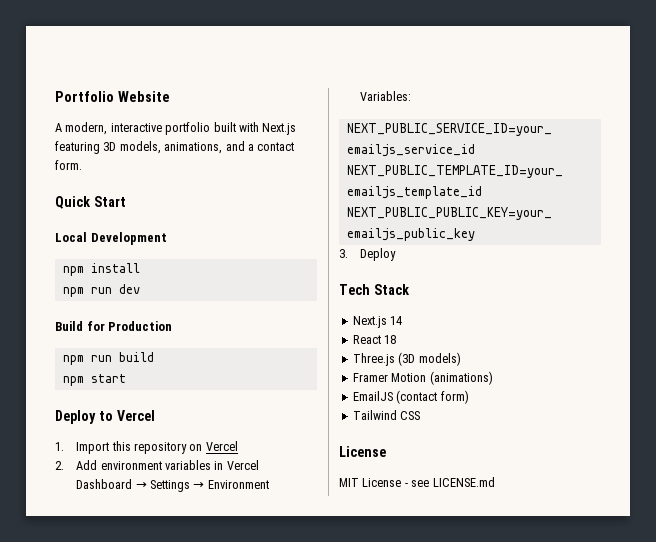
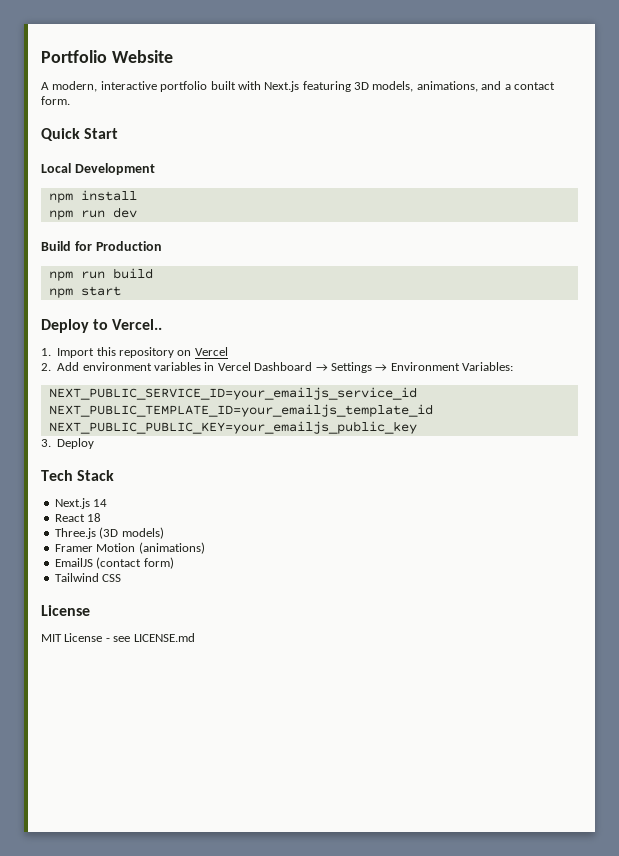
- Deploy to Vercel
+ Deploy to Vercel..

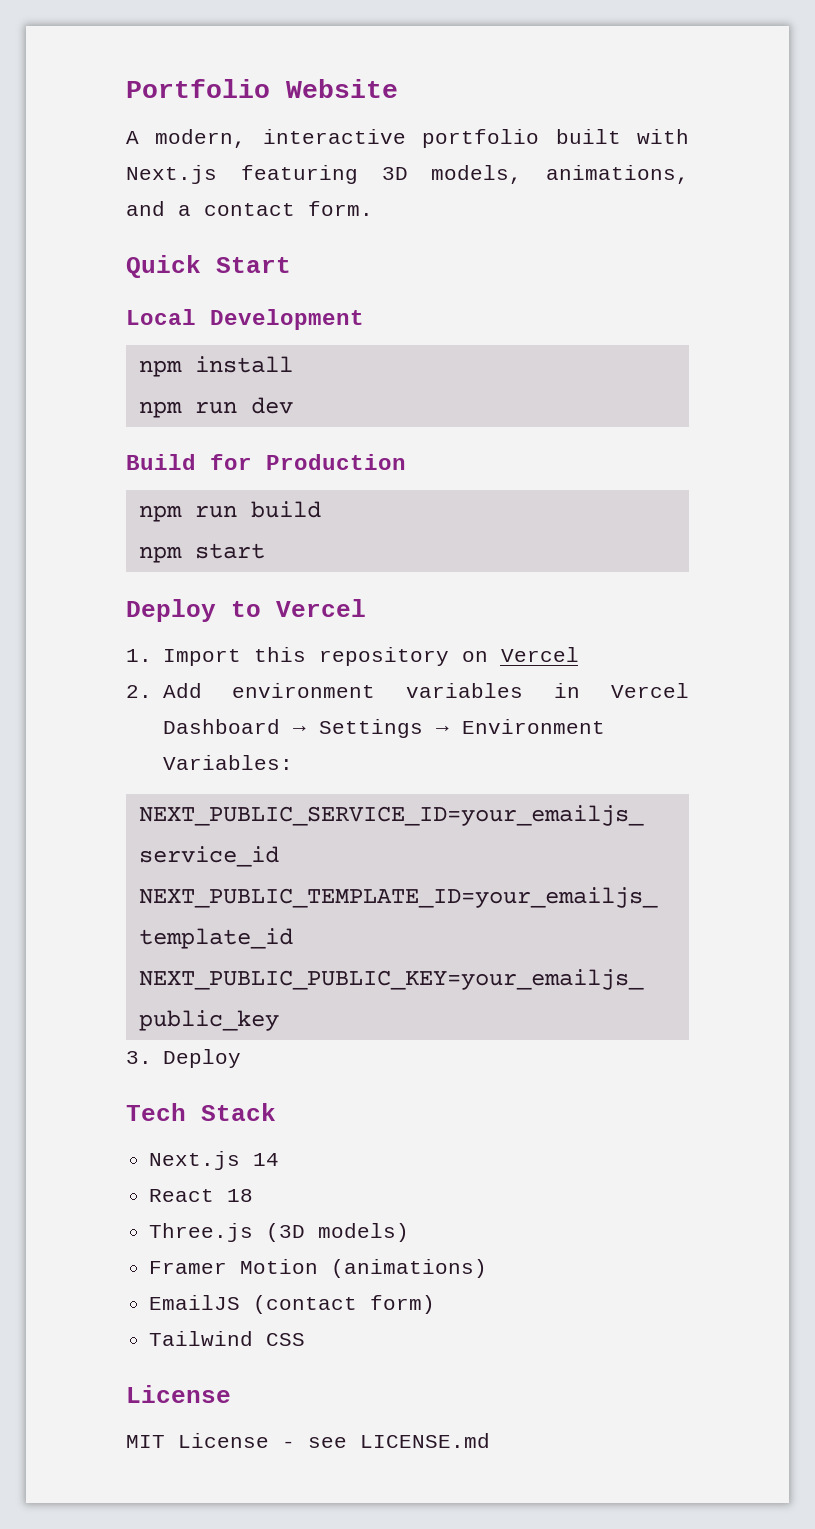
- Deploy to Vercel..
+ Deploy to Vercel

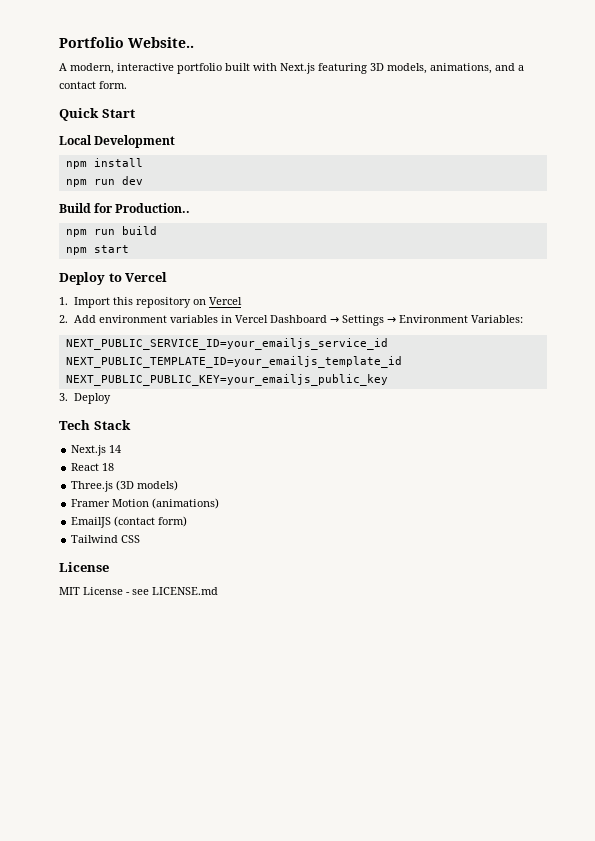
- Portfolio Website
+ Portfolio Website..
- Build for Production
+ Build for Production..

